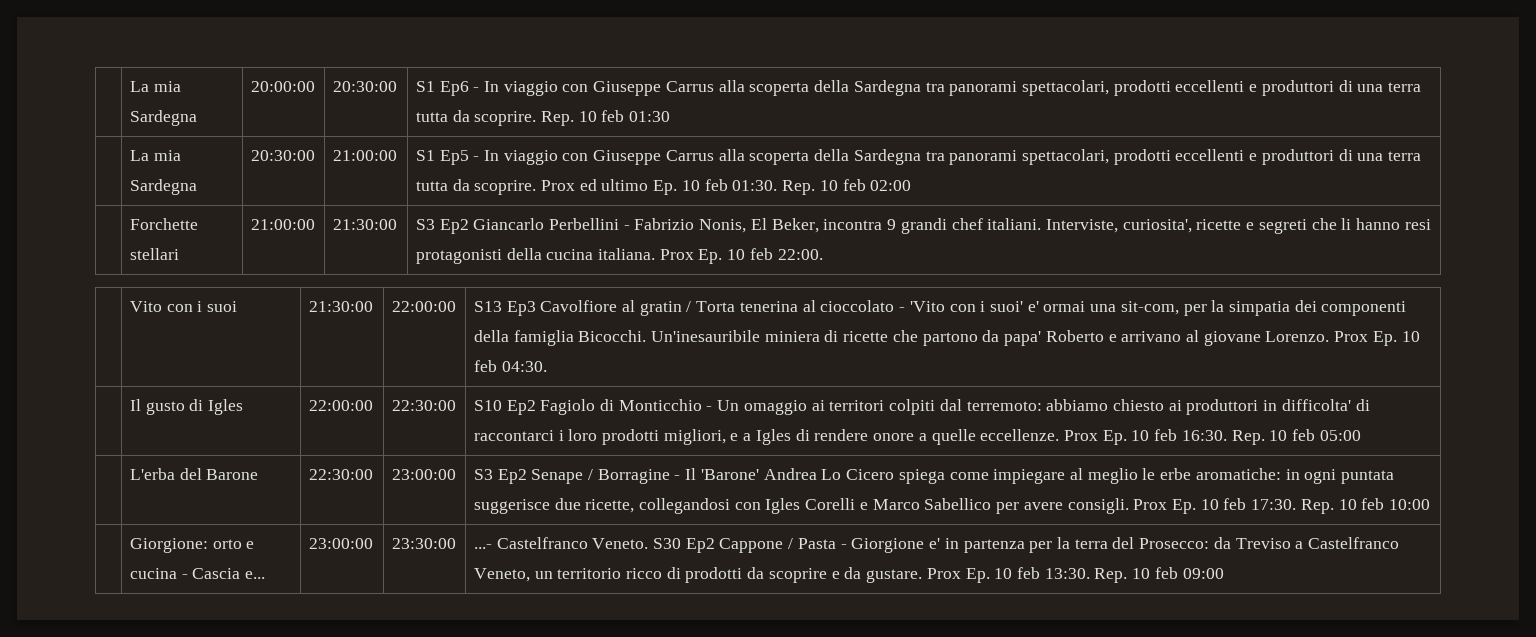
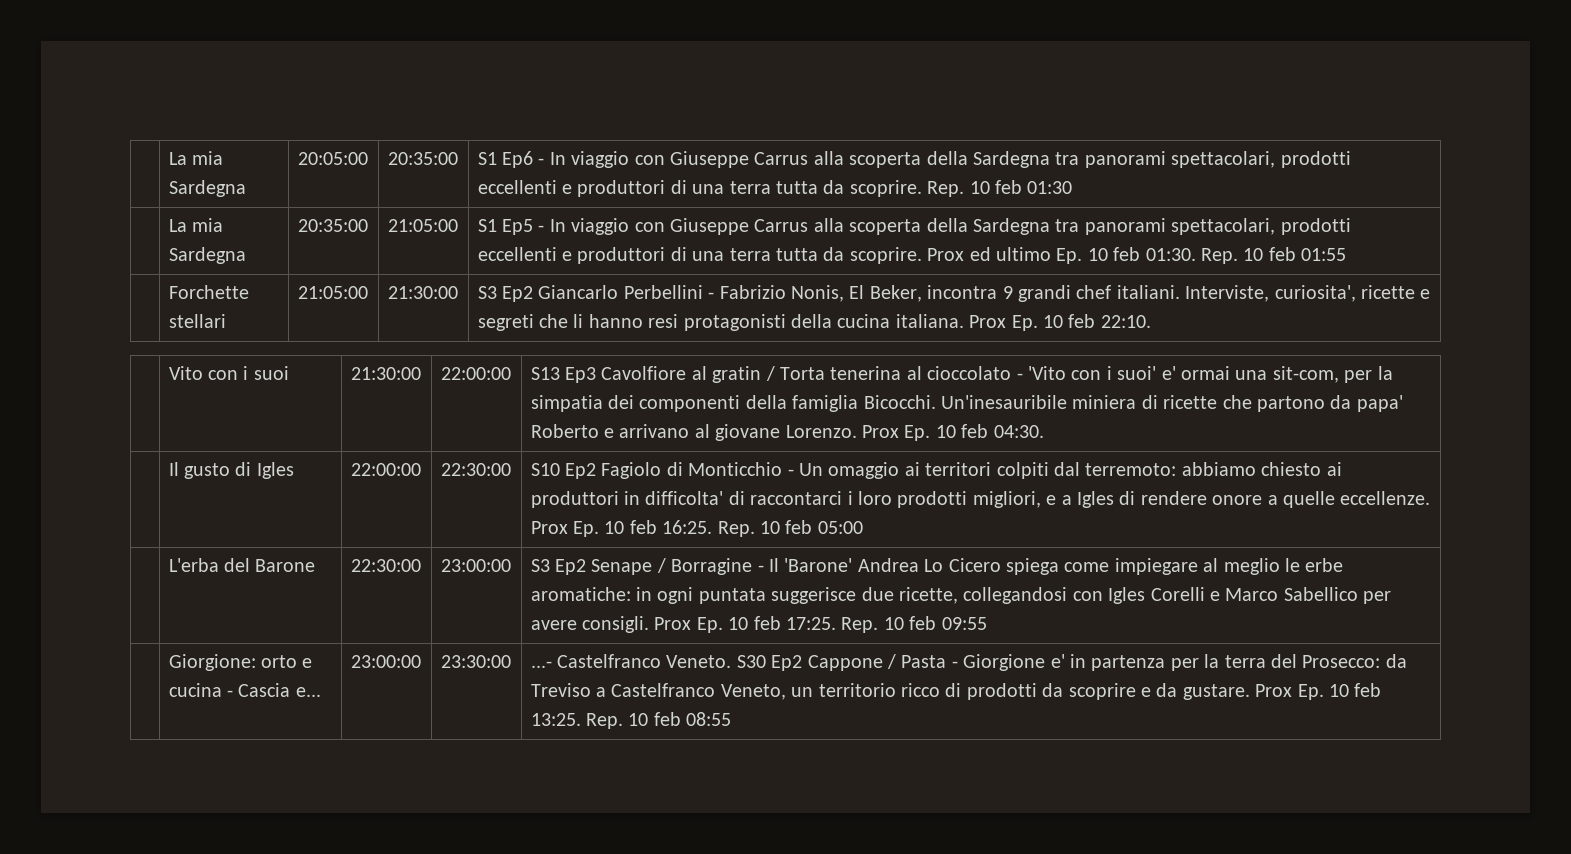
- | La mia Sardegna | 20:00:00 | 20:30:00 | S1 Ep6 - In viaggio con Giuseppe Carrus alla scoperta della Sardegna tra panorami spettacolari, prodotti eccellenti e produttori di una terra tutta da scoprire. Rep. 10 feb 01:30
+ | La mia Sardegna | 20:05:00 | 20:35:00 | S1 Ep6 - In viaggio con Giuseppe Carrus alla scoperta della Sardegna tra panorami spettacolari, prodotti eccellenti e produttori di una terra tutta da scoprire. Rep. 10 feb 01:30
- 20:30:00 | 21:00:00
+ 20:35:00 | 21:05:00
- Rep. 10 feb 02:00
+ Rep. 10 feb 01:55
- | Forchette stellari | 21:00:00 | 21:30:00 | S3 Ep2 Giancarlo Perbellini - Fabrizio Nonis, El Beker, incontra 9 grandi chef italiani. Interviste, curiosita', ricette e segreti che li hanno resi protagonisti della cucina italiana. Prox Ep. 10 feb 22:00.
+ | Forchette stellari | 21:05:00 | 21:30:00 | S3 Ep2 Giancarlo Perbellini - Fabrizio Nonis, El Beker, incontra 9 grandi chef italiani. Interviste, curiosita', ricette e segreti che li hanno resi protagonisti della cucina italiana. Prox Ep. 10 feb 22:10.
- Prox Ep. 10 feb 16:30.
+ Prox Ep. 10 feb 16:25.
- Prox Ep. 10 feb 17:30. Rep. 10 feb 10:00
+ Prox Ep. 10 feb 17:25. Rep. 10 feb 09:55
- Prox Ep. 10 feb 13:30. Rep. 10 feb 09:00
+ Prox Ep. 10 feb 13:25. Rep. 10 feb 08:55

